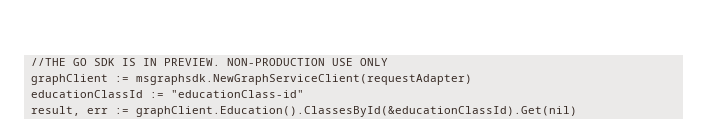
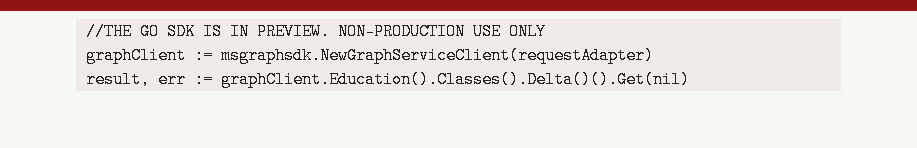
- educationClassId := "educationClass-id"
- result, err := graphClient.Education().ClassesById(&educationClassId).Get(nil)
+ result, err := graphClient.Education().Classes().Delta()().Get(nil)

